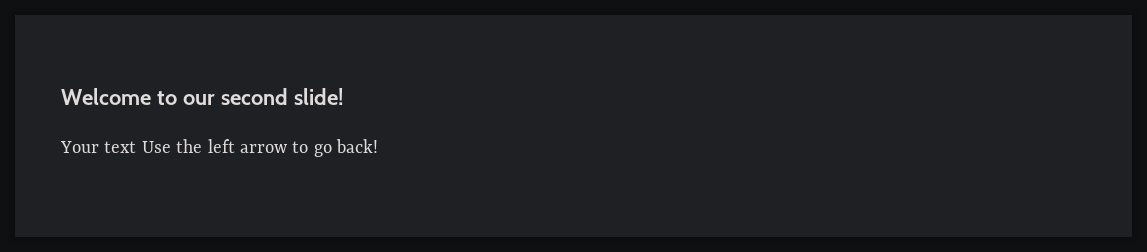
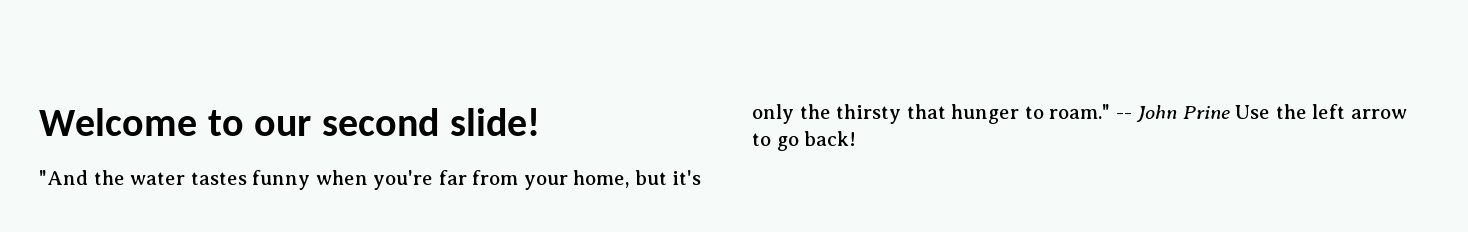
- Your text Use the left arrow to go back!
+ "And the water tastes funny when you're far from your home, but it's only the thirsty that hunger to roam." -- John Prine Use the left arrow to go back!

